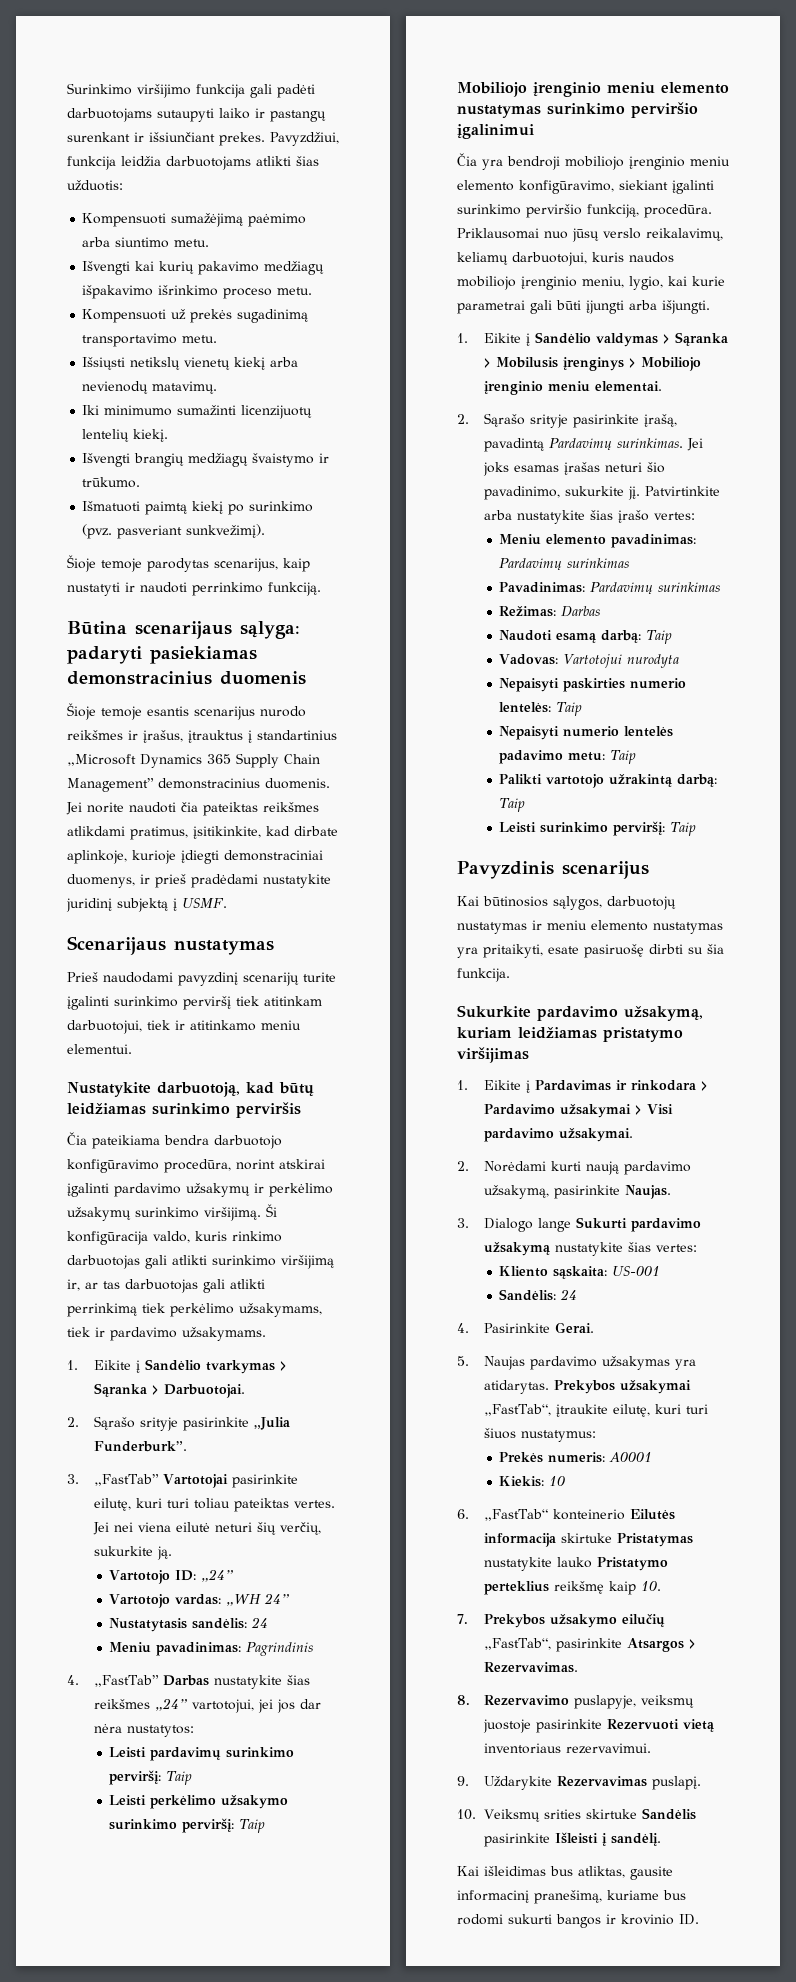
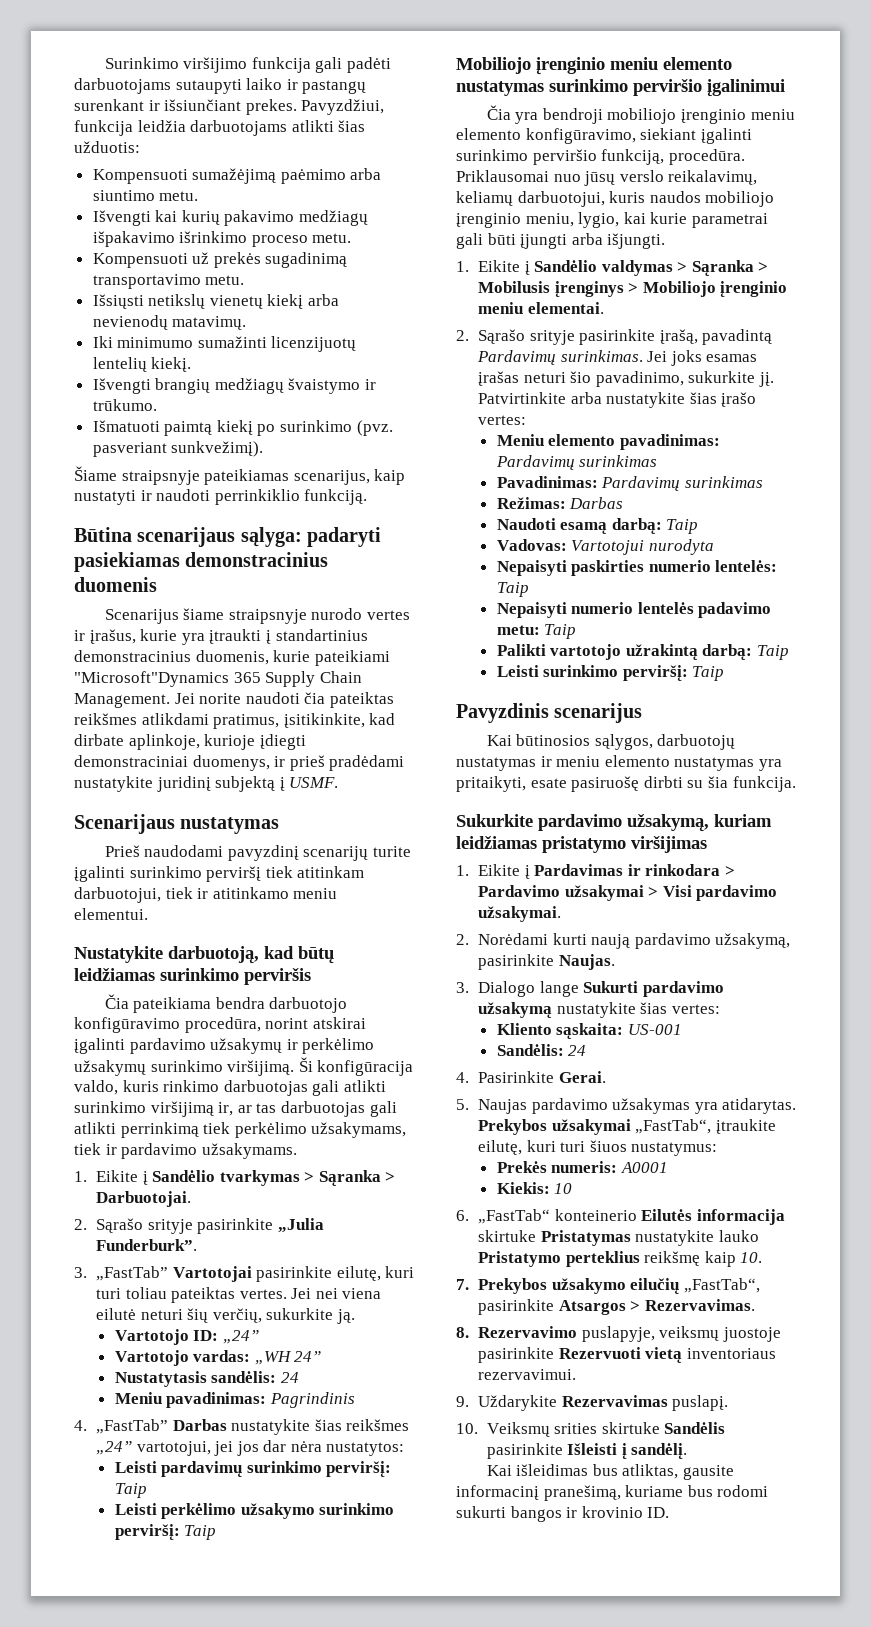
- Šioje temoje parodytas scenarijus, kaip nustatyti ir naudoti perrinkimo funkciją.
+ Šiame straipsnyje pateikiamas scenarijus, kaip nustatyti ir naudoti perrinkiklio funkciją.
- Šioje temoje esantis scenarijus nurodo reikšmes ir įrašus, įtrauktus į standartinius „Microsoft Dynamics 365 Supply Chain Management” demonstracinius duomenis.
+ Scenarijus šiame straipsnyje nurodo vertes ir įrašus, kurie yra įtraukti į standartinius demonstracinius duomenis, kurie pateikiami "Microsoft"Dynamics 365 Supply Chain Management.

